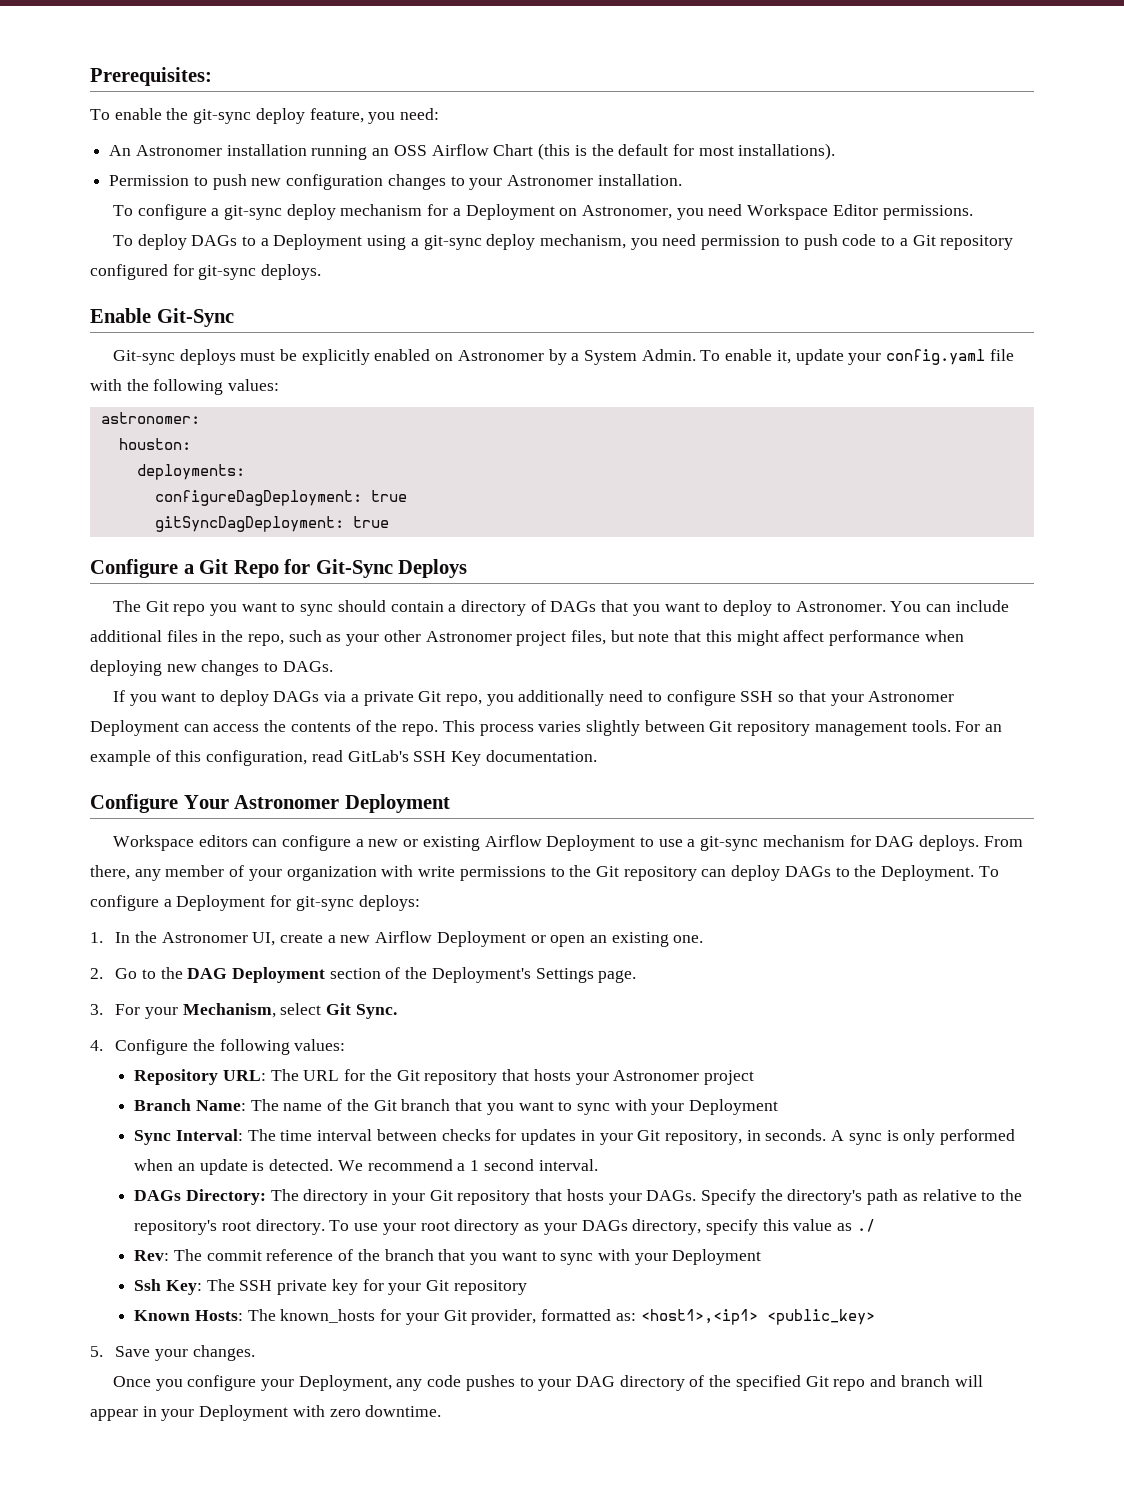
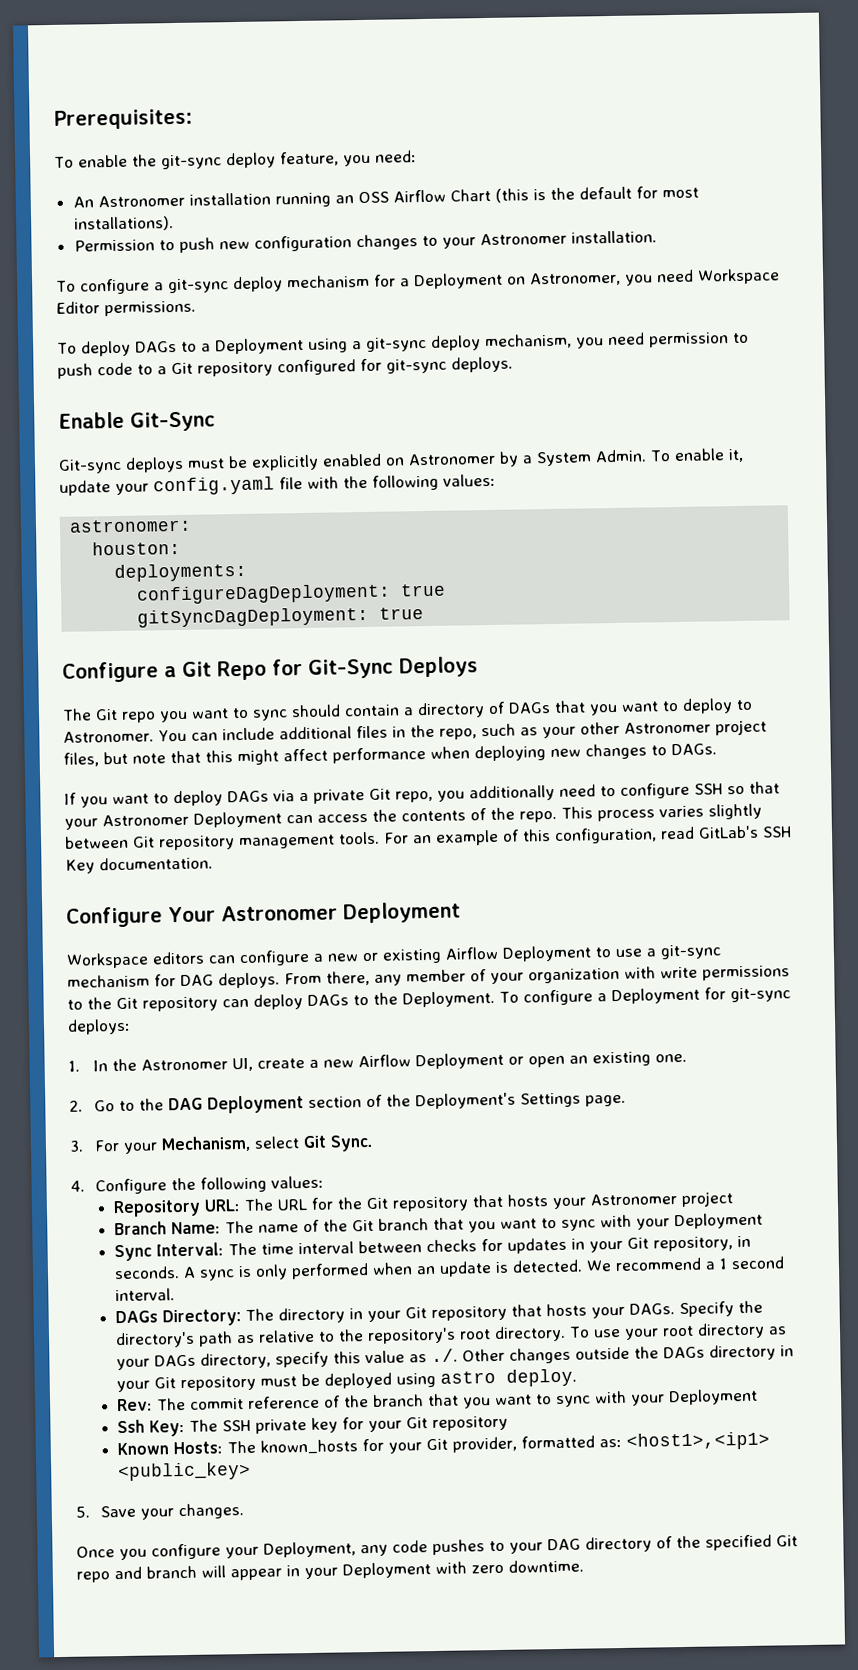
- To use your root directory as your DAGs directory, specify this value as ./
+ To use your root directory as your DAGs directory, specify this value as ./. Other changes outside the DAGs directory in your Git repository must be deployed using astro deploy.

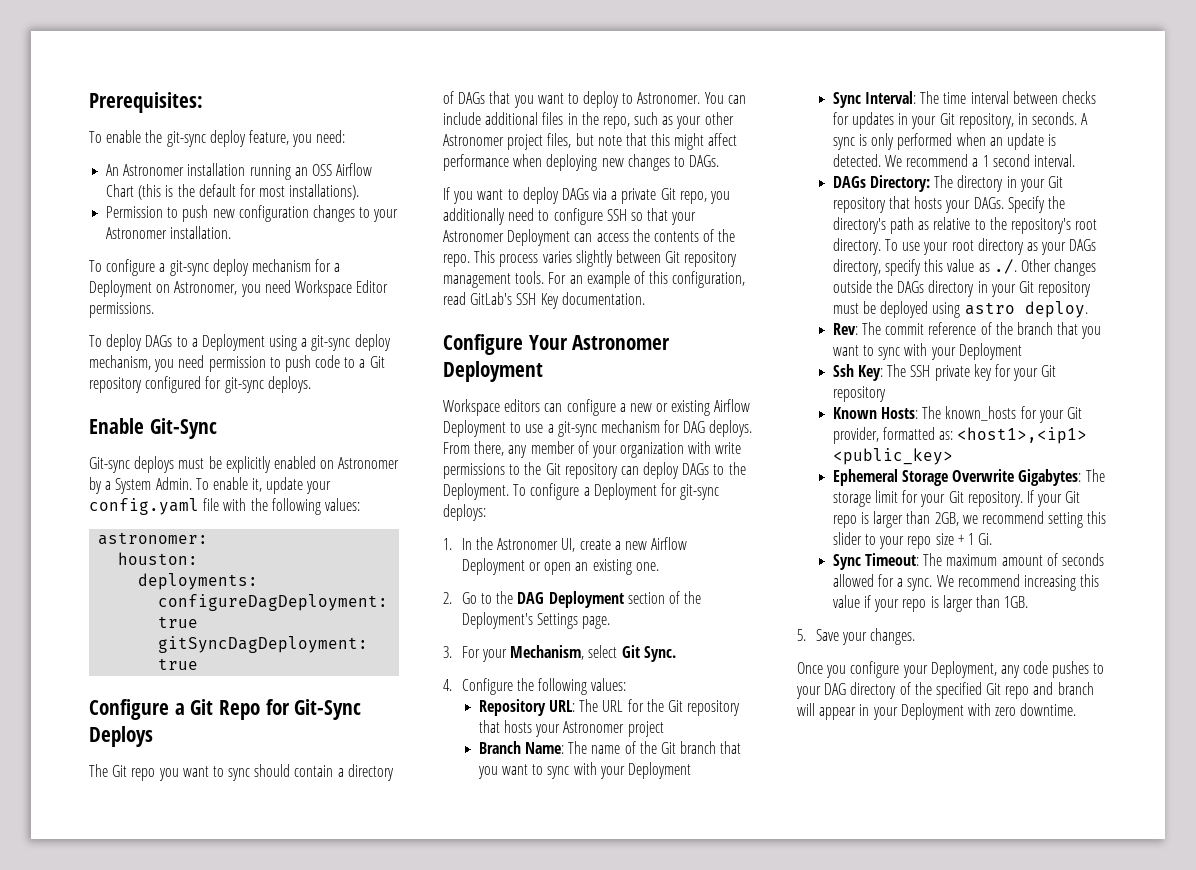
+ Ephemeral Storage Overwrite Gigabytes: The storage limit for your Git repository. If your Git repo is larger than 2GB, we recommend setting this slider to your repo size + 1 Gi.
+ Sync Timeout: The maximum amount of seconds allowed for a sync. We recommend increasing this value if your repo is larger than 1GB.

